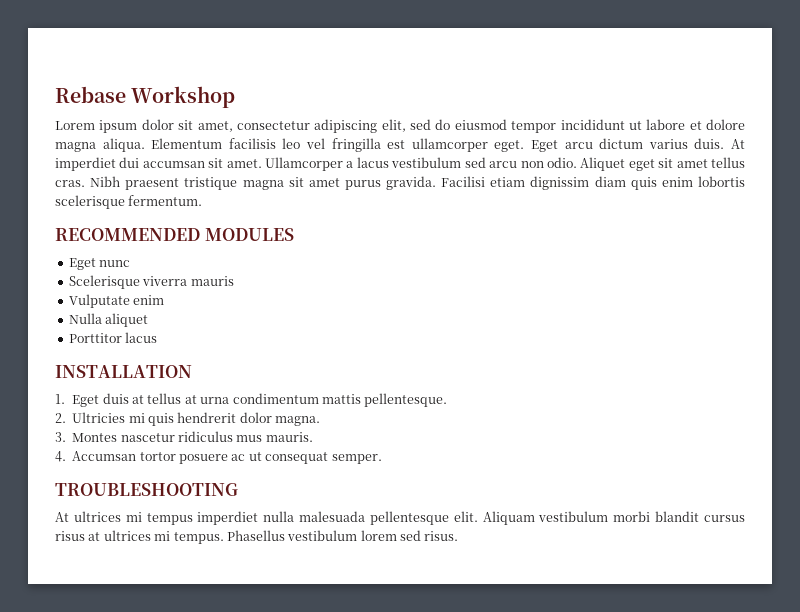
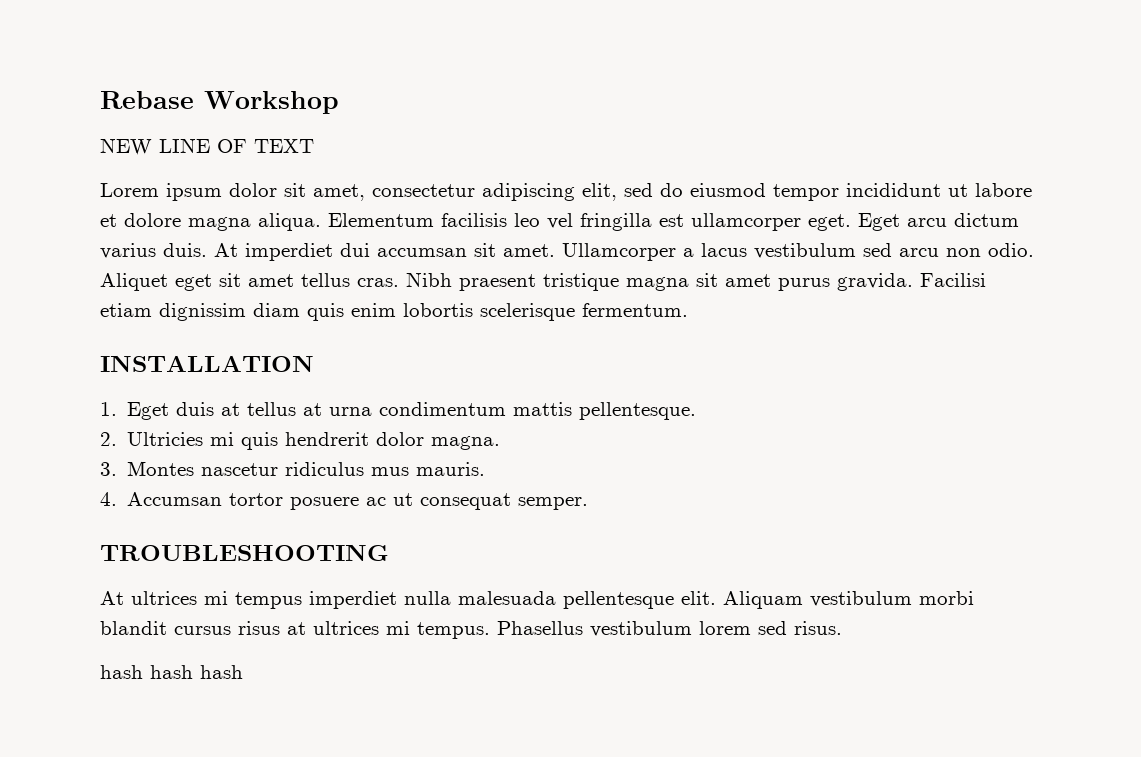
+ NEW LINE OF TEXT
- RECOMMENDED MODULES
- Eget nunc
- Scelerisque viverra mauris
- Vulputate enim
- Nulla aliquet
- Porttitor lacus
+ hash hash hash

